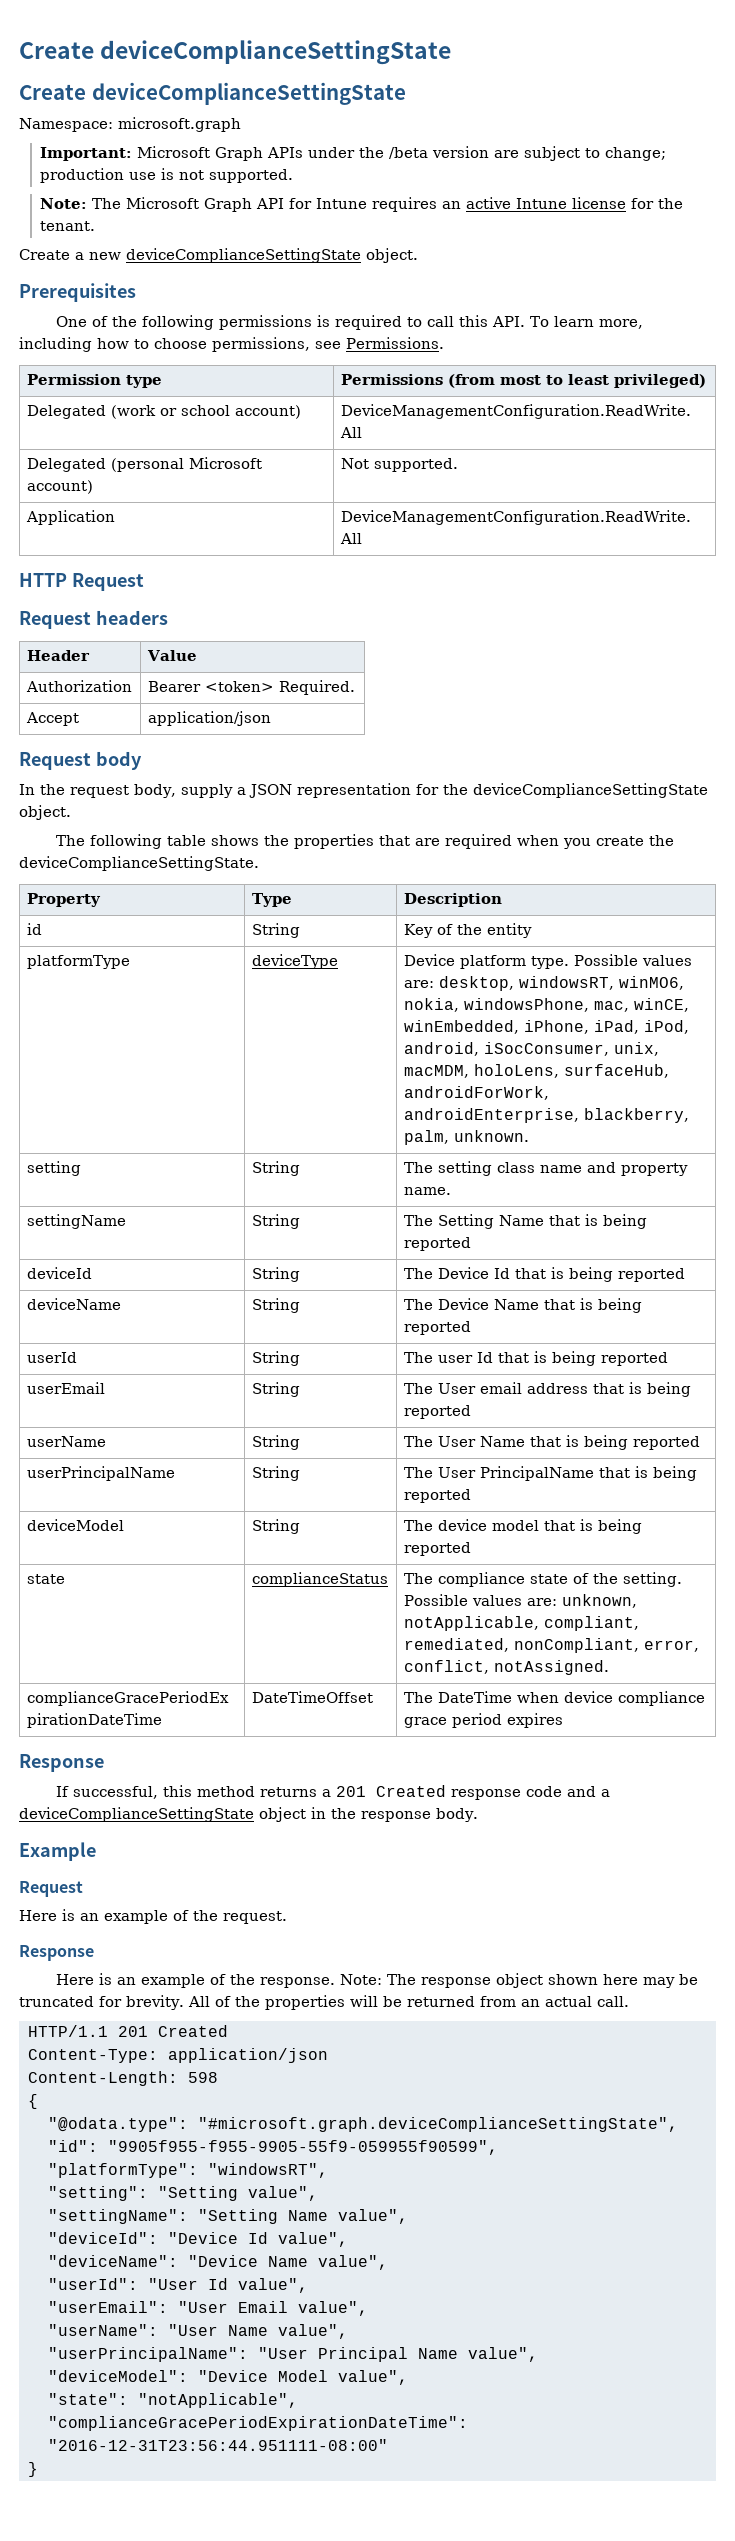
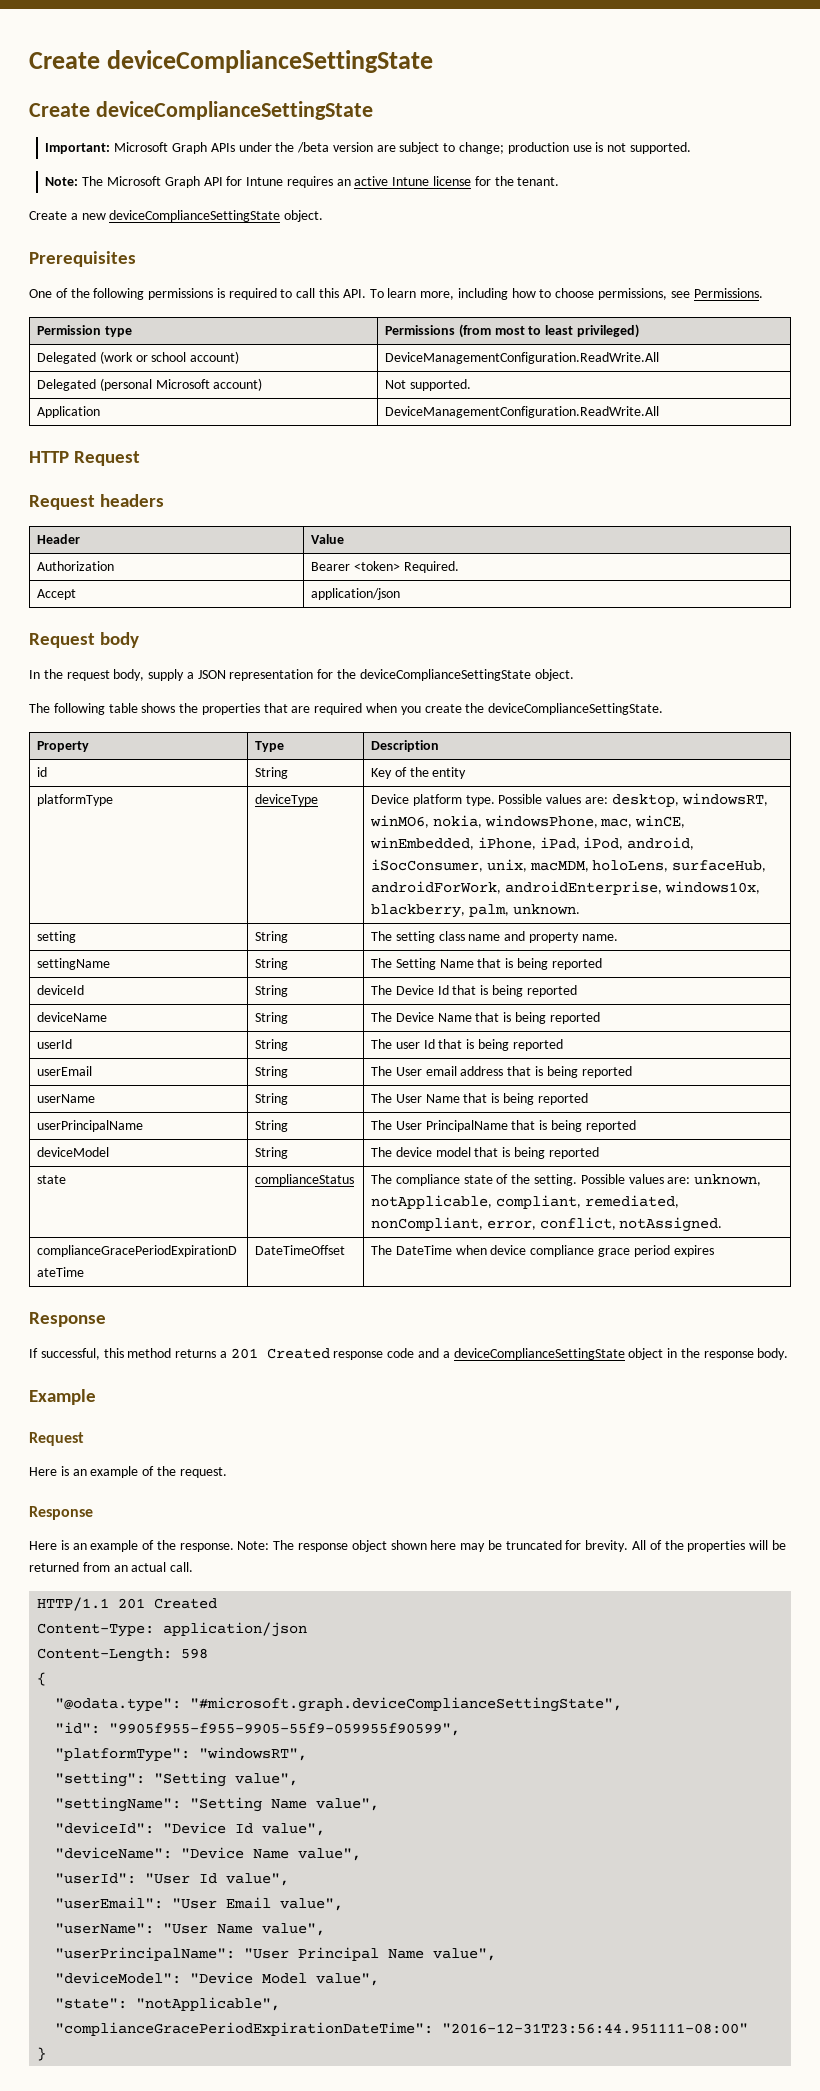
- Namespace: microsoft.graph
- platformType | deviceType | Device platform type. Possible values are: desktop, windowsRT, winMO6, nokia, windowsPhone, mac, winCE, winEmbedded, iPhone, iPad, iPod, android, iSocConsumer, unix, macMDM, holoLens, surfaceHub, androidForWork, androidEnterprise, blackberry, palm, unknown.
+ platformType | deviceType | Device platform type. Possible values are: desktop, windowsRT, winMO6, nokia, windowsPhone, mac, winCE, winEmbedded, iPhone, iPad, iPod, android, iSocConsumer, unix, macMDM, holoLens, surfaceHub, androidForWork, androidEnterprise, windows10x, blackberry, palm, unknown.

